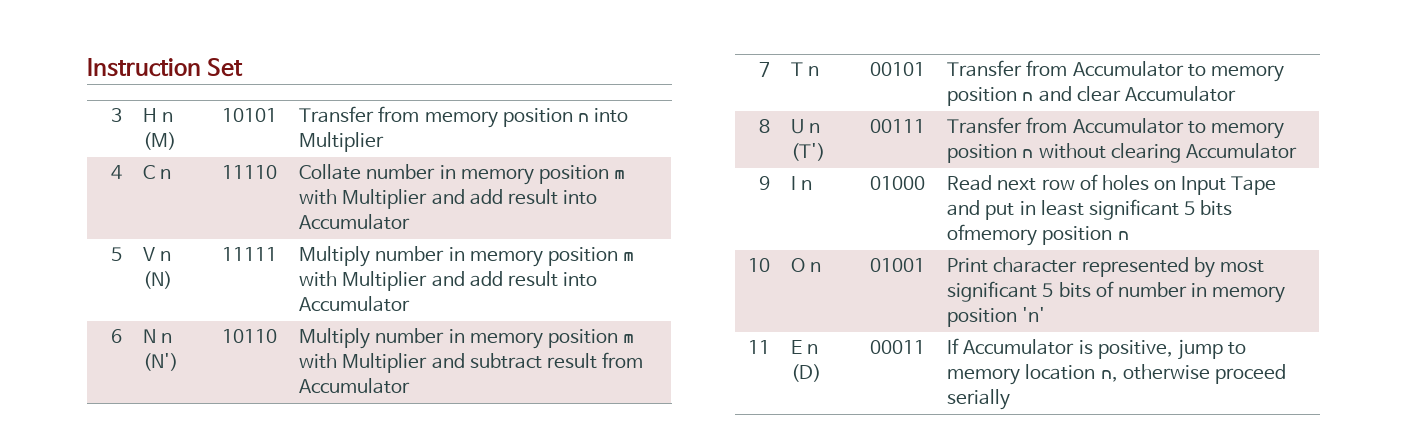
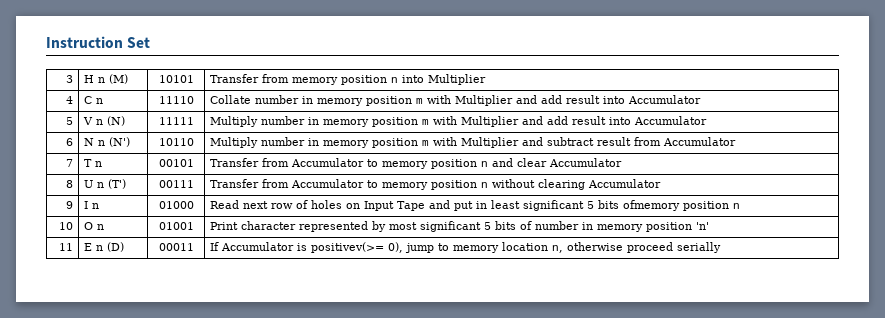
- 11 | E n (D) | 00011 | If Accumulator is positive, jump to memory location n, otherwise proceed serially
+ 11 | E n (D) | 00011 | If Accumulator is positivev(>= 0), jump to memory location n, otherwise proceed serially

